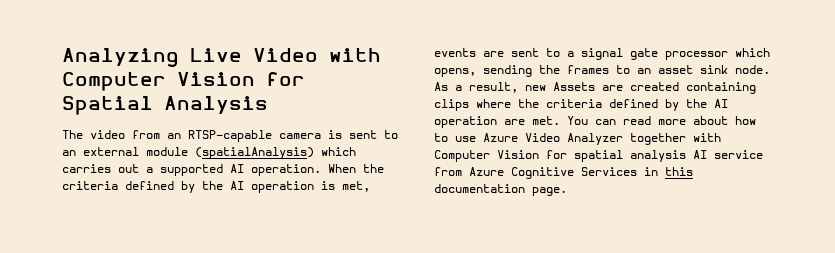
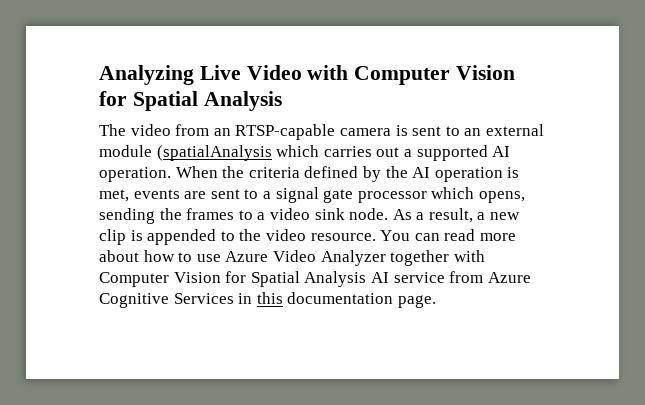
- The video from an RTSP-capable camera is sent to an external module (spatialAnalysis) which carries out a supported AI operation.
+ The video from an RTSP-capable camera is sent to an external module (spatialAnalysis which carries out a supported AI operation.
- When the criteria defined by the AI operation is met, events are sent to a signal gate processor which opens, sending the frames to an asset sink node.
+ When the criteria defined by the AI operation is met, events are sent to a signal gate processor which opens, sending the frames to a video sink node.
- As a result, new Assets are created containing clips where the criteria defined by the AI operation are met.
+ As a result, a new clip is appended to the video resource.
- You can read more about how to use Azure Video Analyzer together with Computer Vision for spatial analysis AI service from Azure Cognitive Services in this documentation page.
+ You can read more about how to use Azure Video Analyzer together with Computer Vision for Spatial Analysis AI service from Azure Cognitive Services in this documentation page.

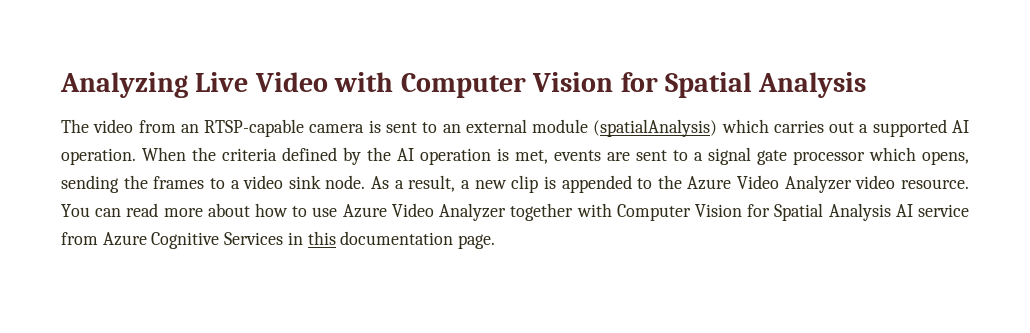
- The video from an RTSP-capable camera is sent to an external module (spatialAnalysis which carries out a supported AI operation.
+ The video from an RTSP-capable camera is sent to an external module (spatialAnalysis) which carries out a supported AI operation.
- As a result, a new clip is appended to the video resource.
+ As a result, a new clip is appended to the Azure Video Analyzer video resource.

